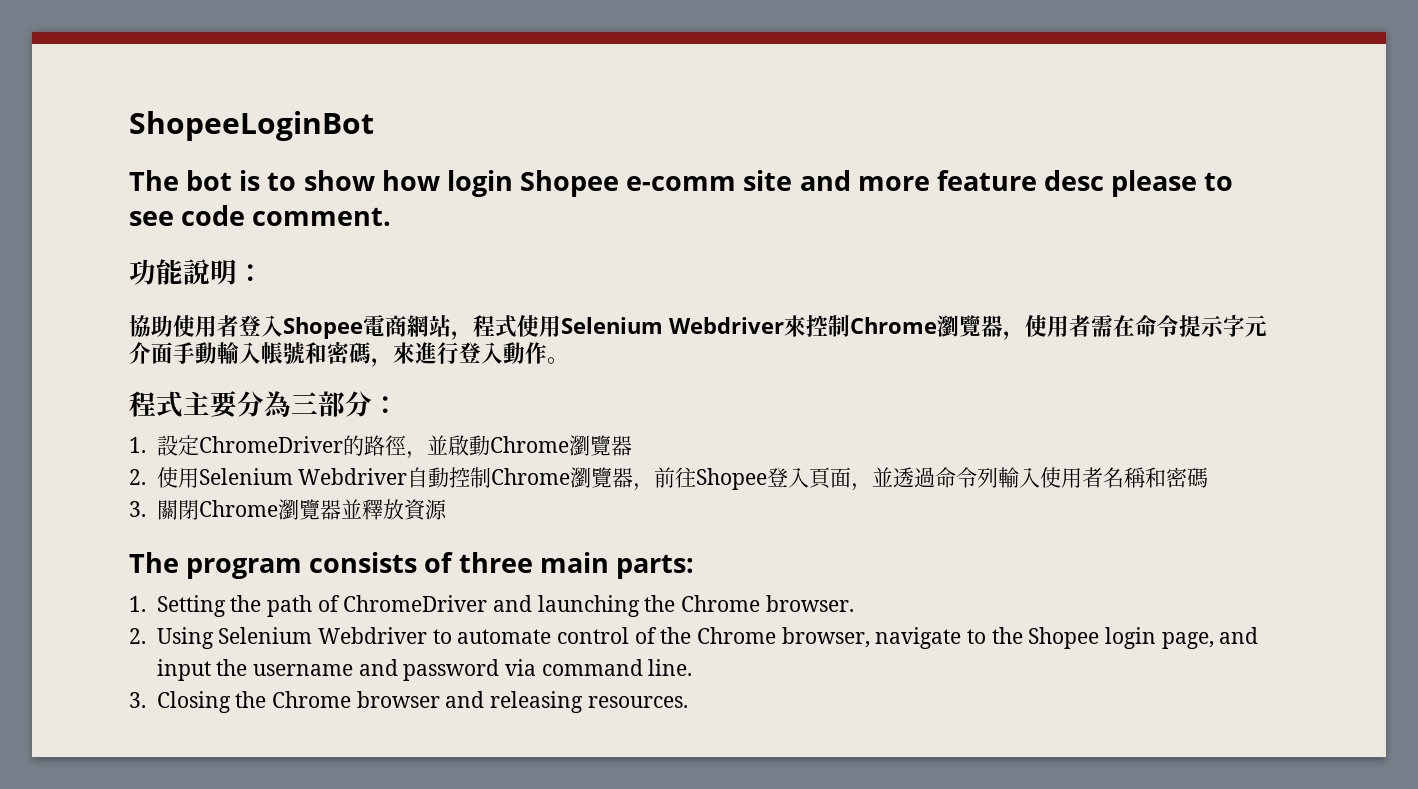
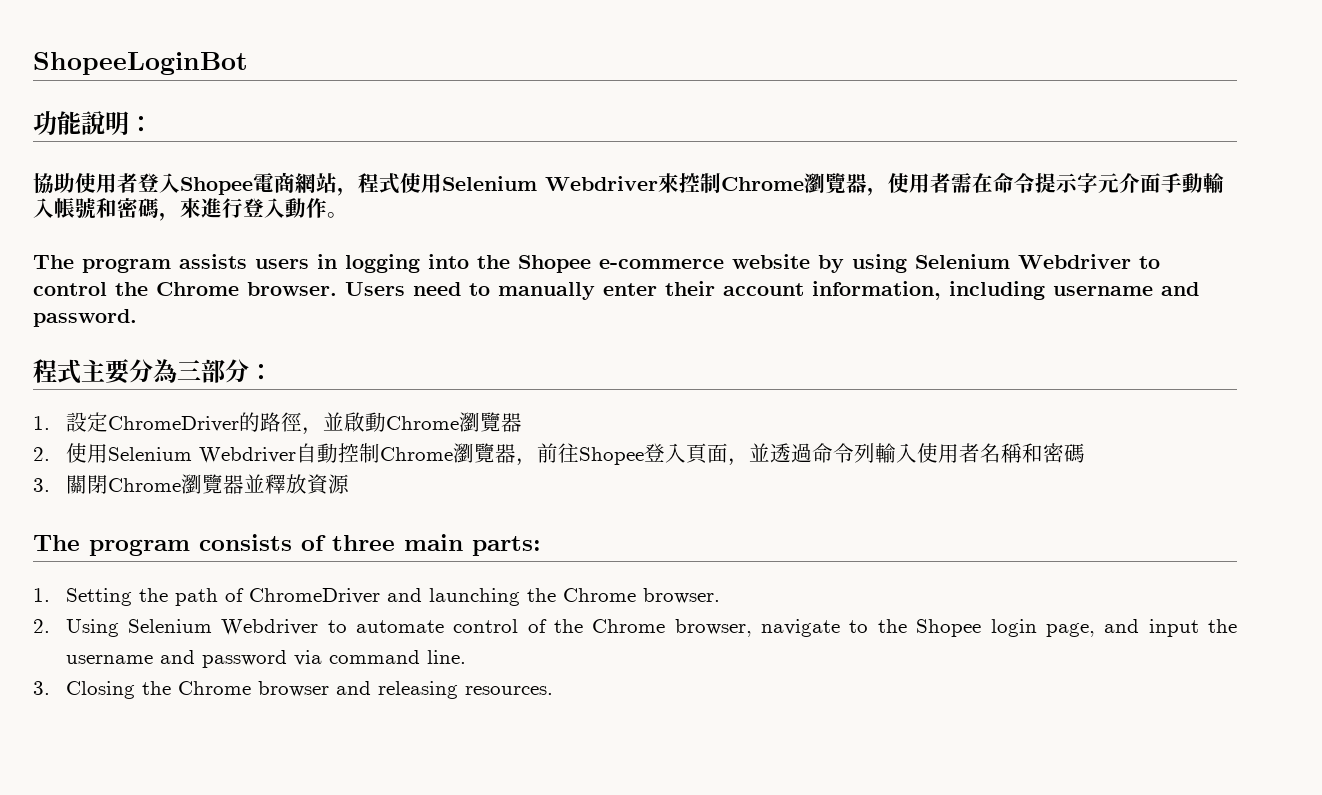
- The bot is to show how login Shopee e-comm site and more feature desc please to see code comment.
+ The program assists users in logging into the Shopee e-commerce website by using Selenium Webdriver to control the Chrome browser. Users need to manually enter their account information, including username and password.

